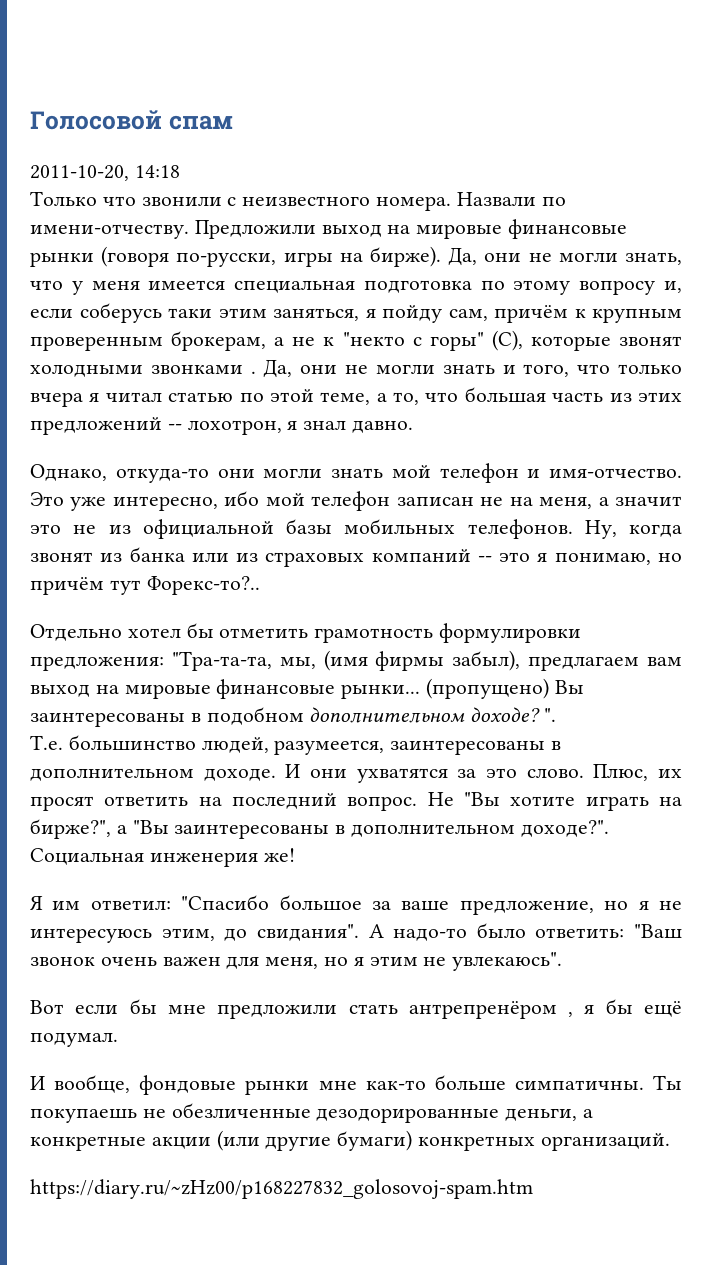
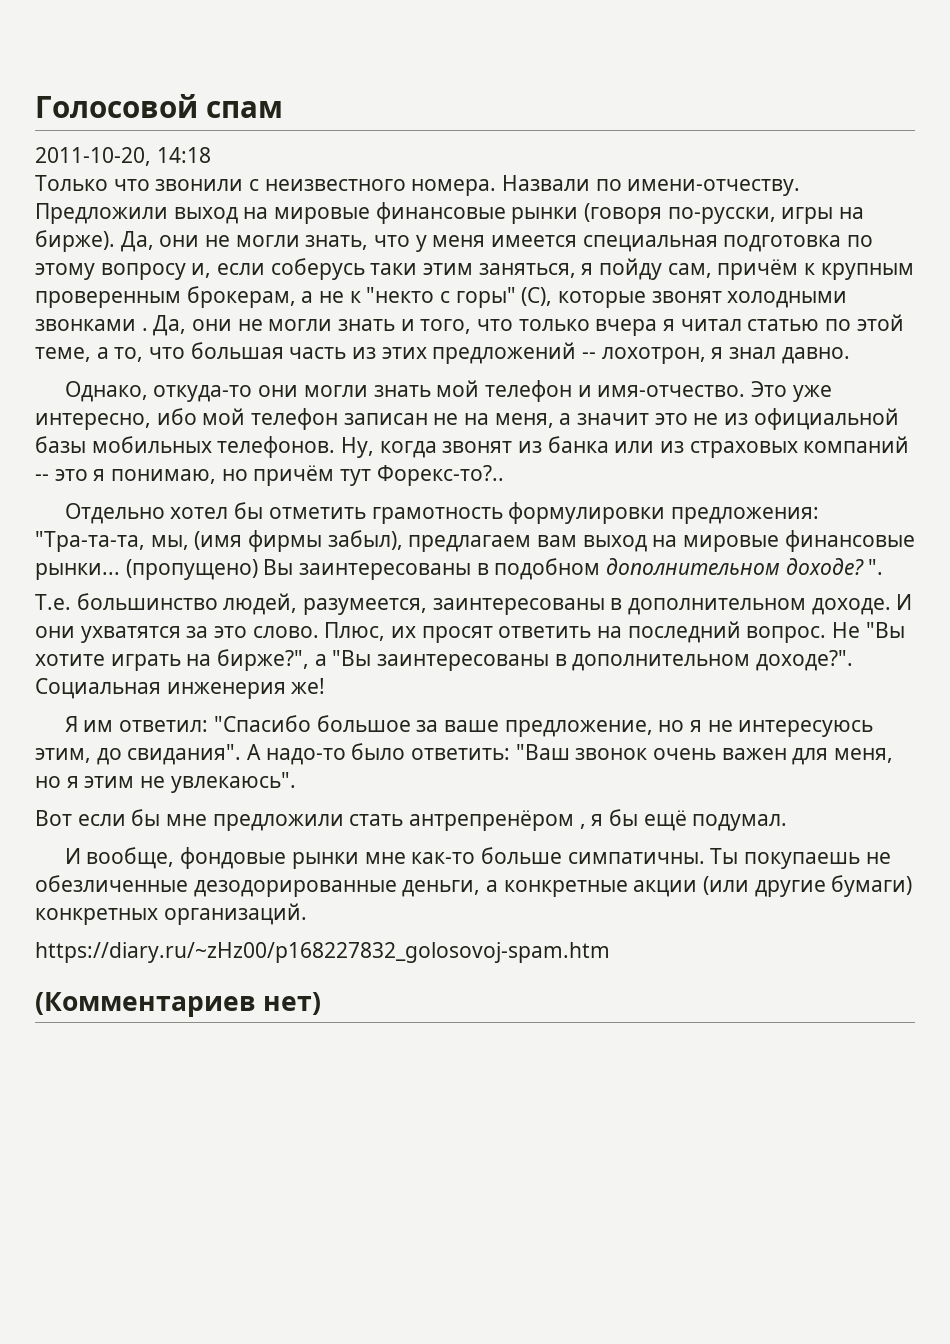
+ (Комментариев нет)

